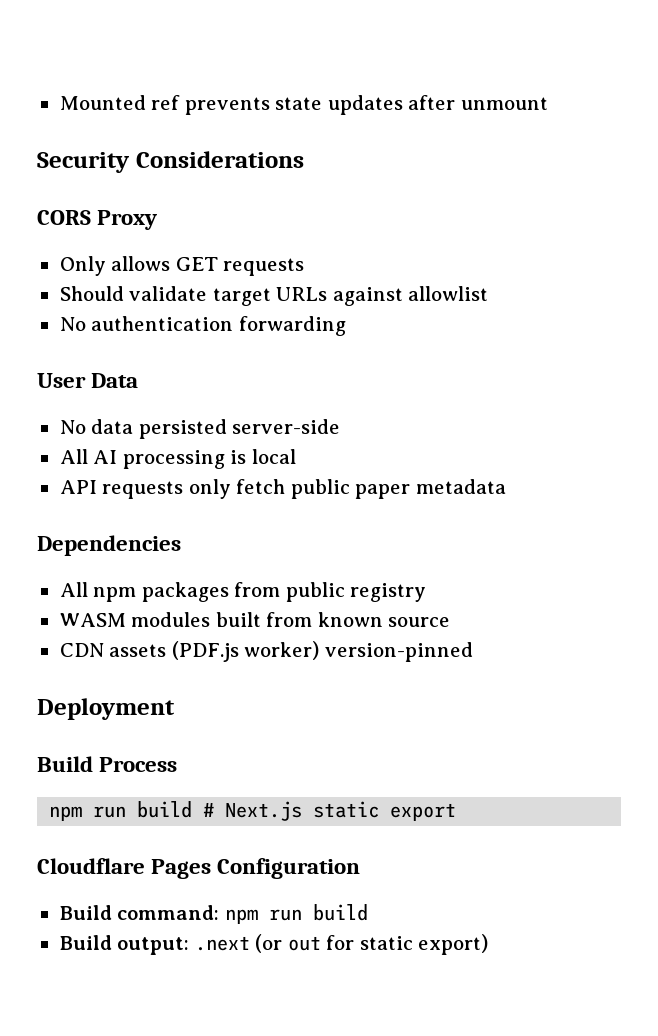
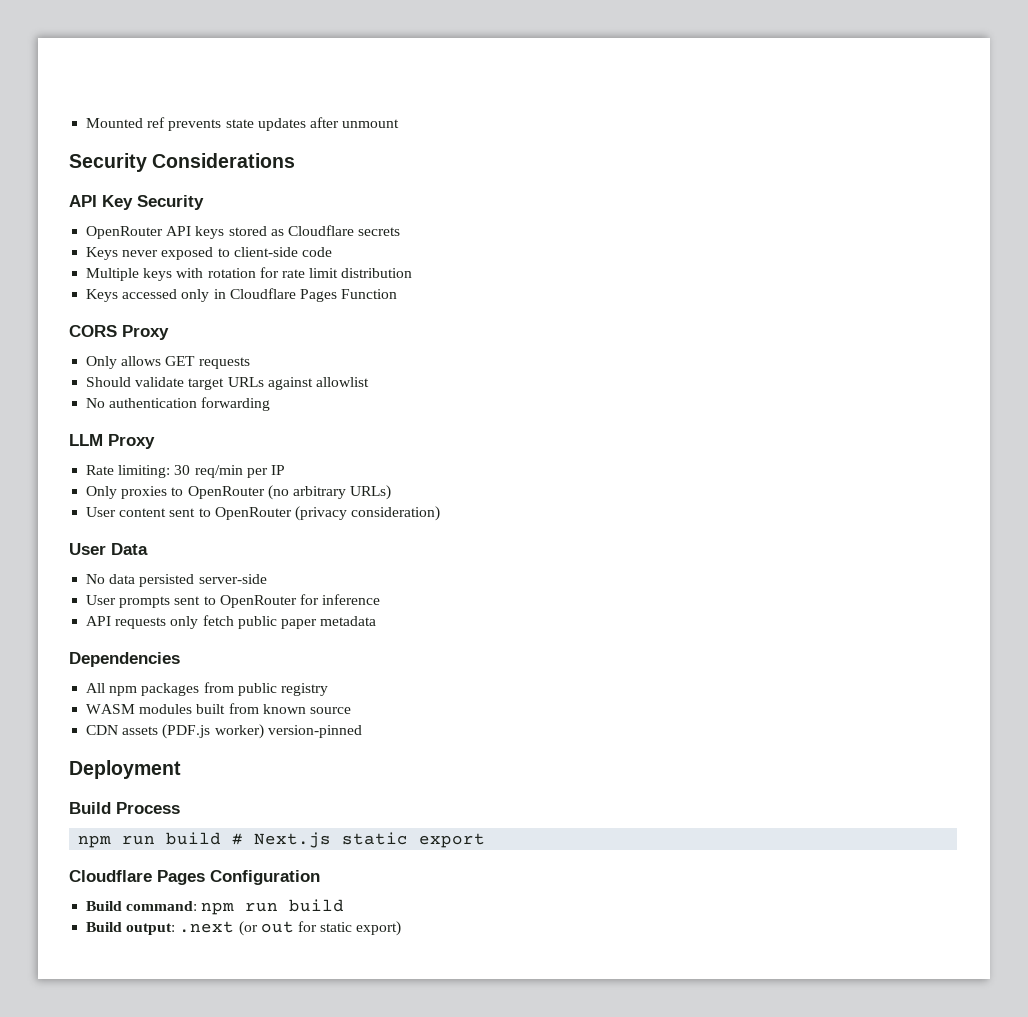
+ API Key Security
+ OpenRouter API keys stored as Cloudflare secrets
+ Keys never exposed to client-side code
+ Multiple keys with rotation for rate limit distribution
+ Keys accessed only in Cloudflare Pages Function
+ LLM Proxy
+ Rate limiting: 30 req/min per IP
+ Only proxies to OpenRouter (no arbitrary URLs)
+ User content sent to OpenRouter (privacy consideration)
- All AI processing is local
+ User prompts sent to OpenRouter for inference

